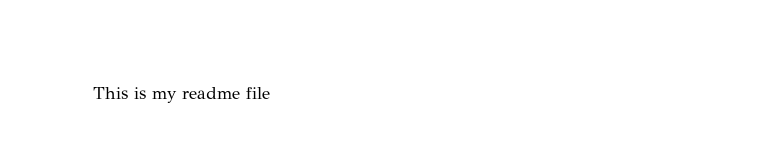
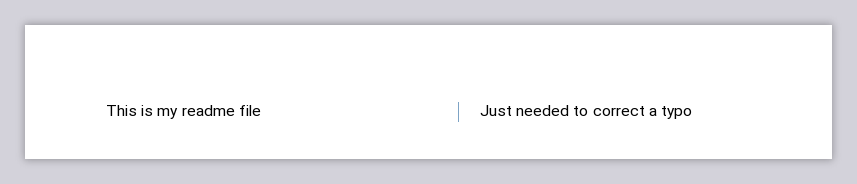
+ Just needed to correct a typo

